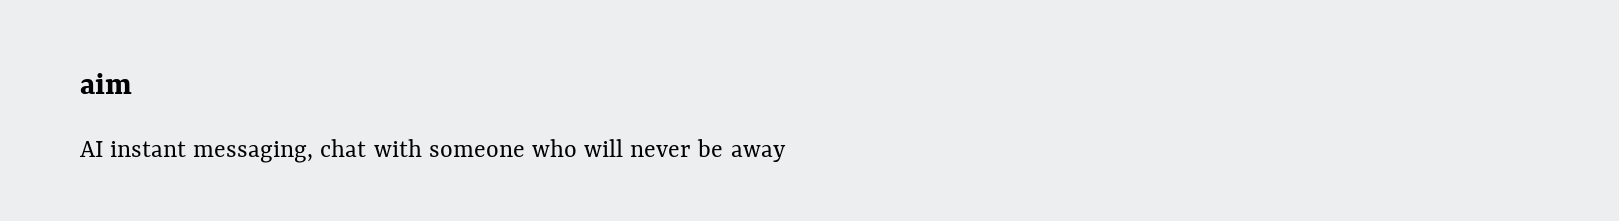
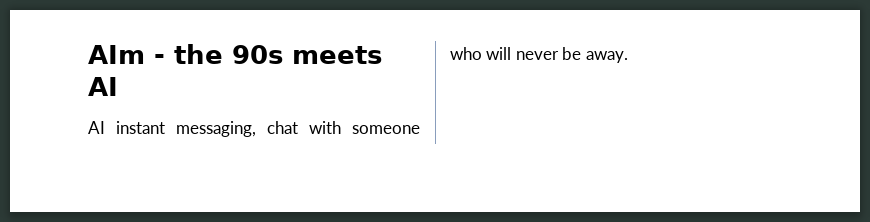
- aim
+ AIm - the 90s meets AI
- AI instant messaging, chat with someone who will never be away
+ AI instant messaging, chat with someone who will never be away.

